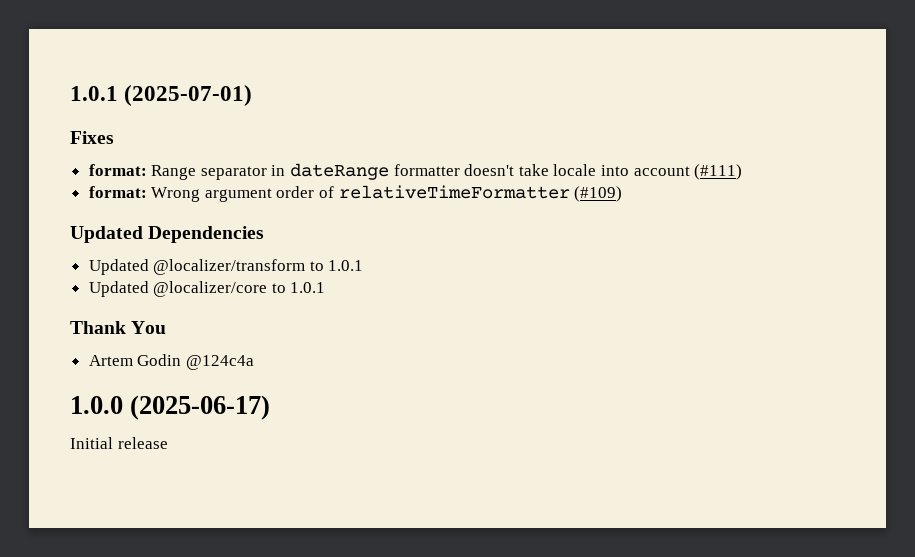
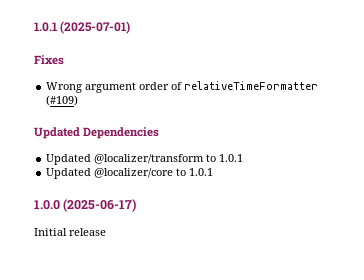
- format: Range separator in dateRange formatter doesn't take locale into account (#111)
- format: Wrong argument order of relativeTimeFormatter (#109)
+ Wrong argument order of relativeTimeFormatter (#109)
- Thank You
- Artem Godin @124c4a

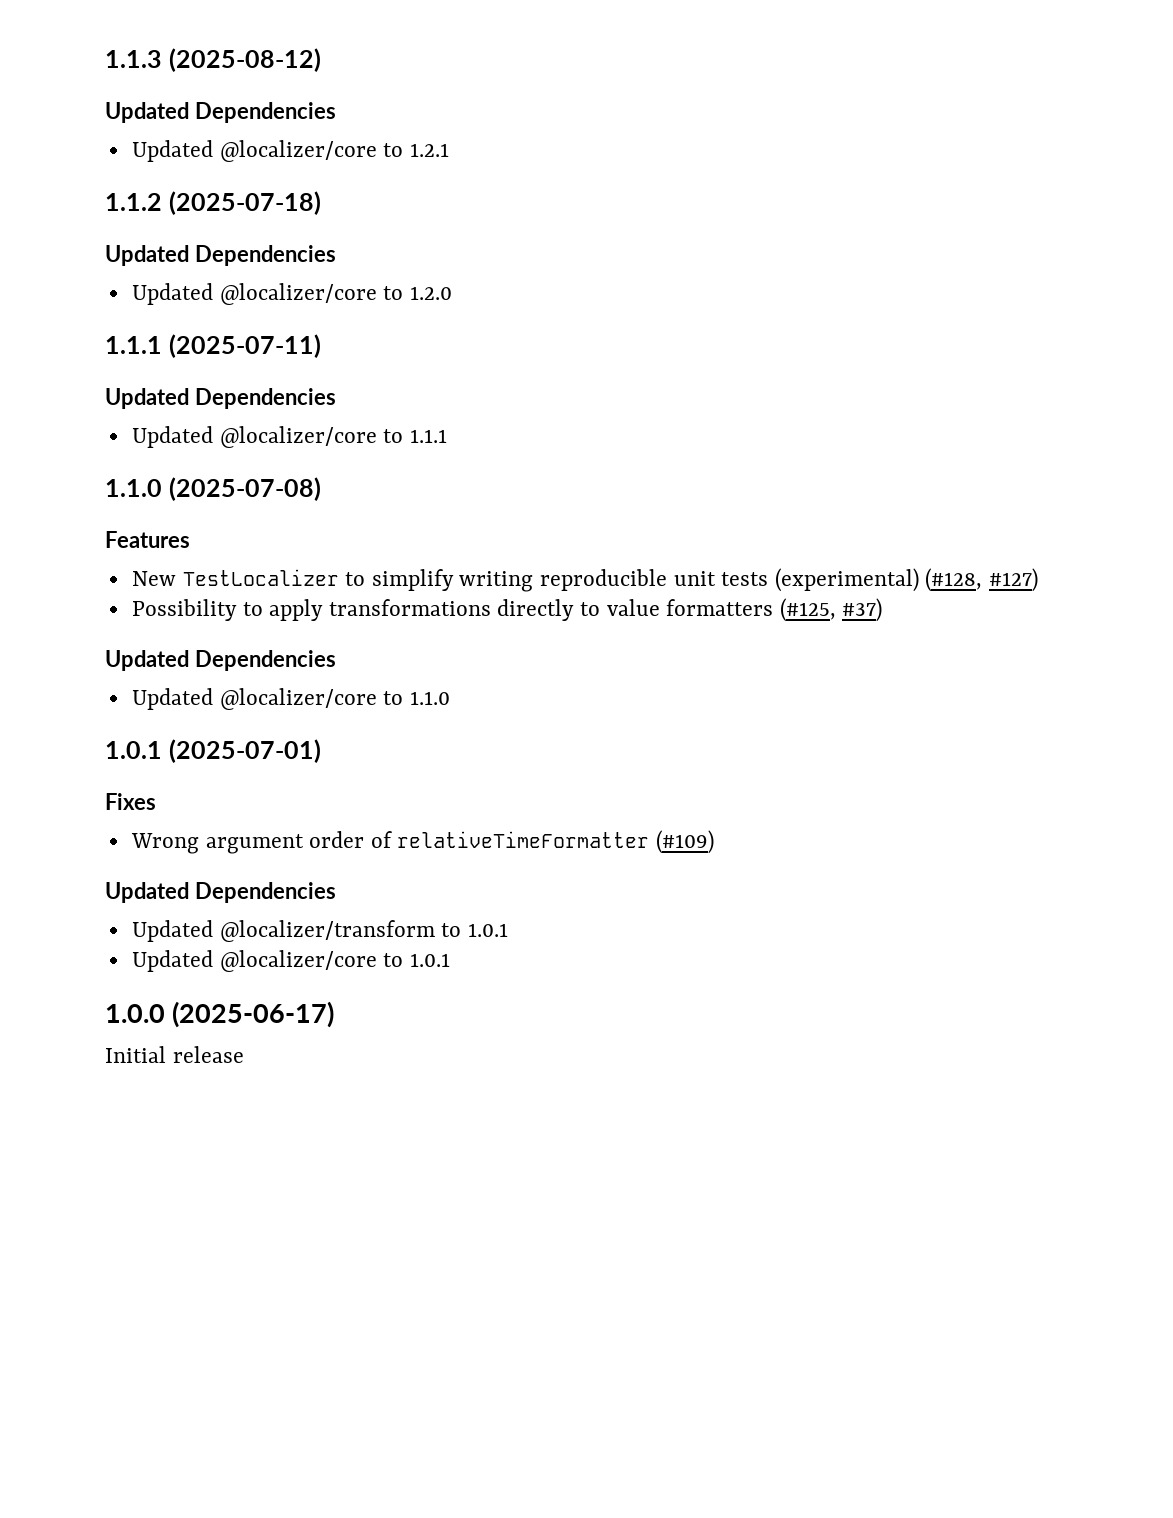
+ 1.1.3 (2025-08-12)
+ Updated Dependencies
+ Updated @localizer/core to 1.2.1
+ 1.1.2 (2025-07-18)
+ Updated Dependencies
+ Updated @localizer/core to 1.2.0
+ 1.1.1 (2025-07-11)
+ Updated Dependencies
+ Updated @localizer/core to 1.1.1
+ 1.1.0 (2025-07-08)
+ Features
+ New TestLocalizer to simplify writing reproducible unit tests (experimental) (#128, #127)
+ Possibility to apply transformations directly to value formatters (#125, #37)
+ Updated Dependencies
+ Updated @localizer/core to 1.1.0

